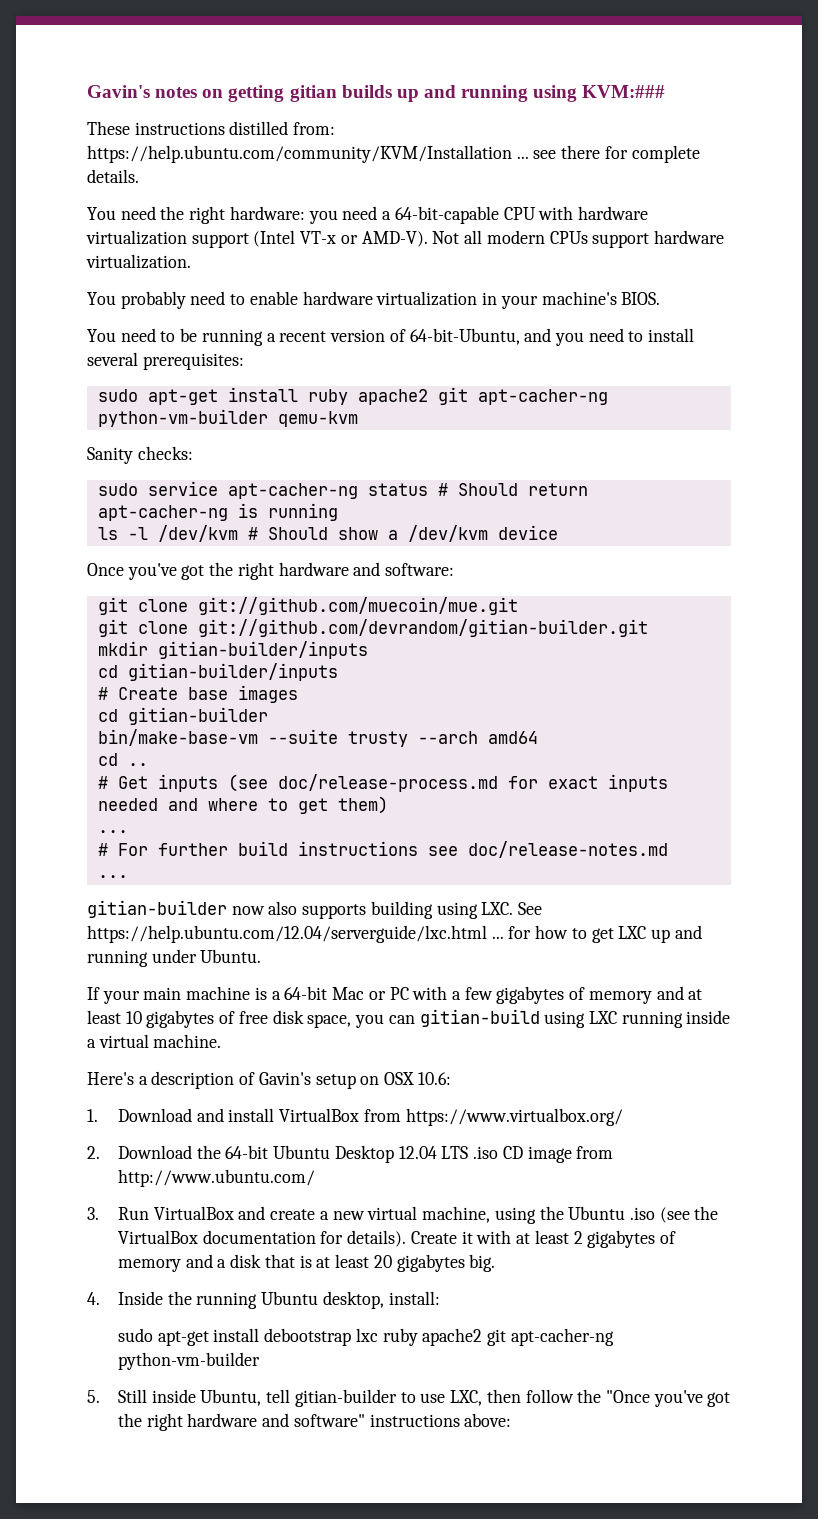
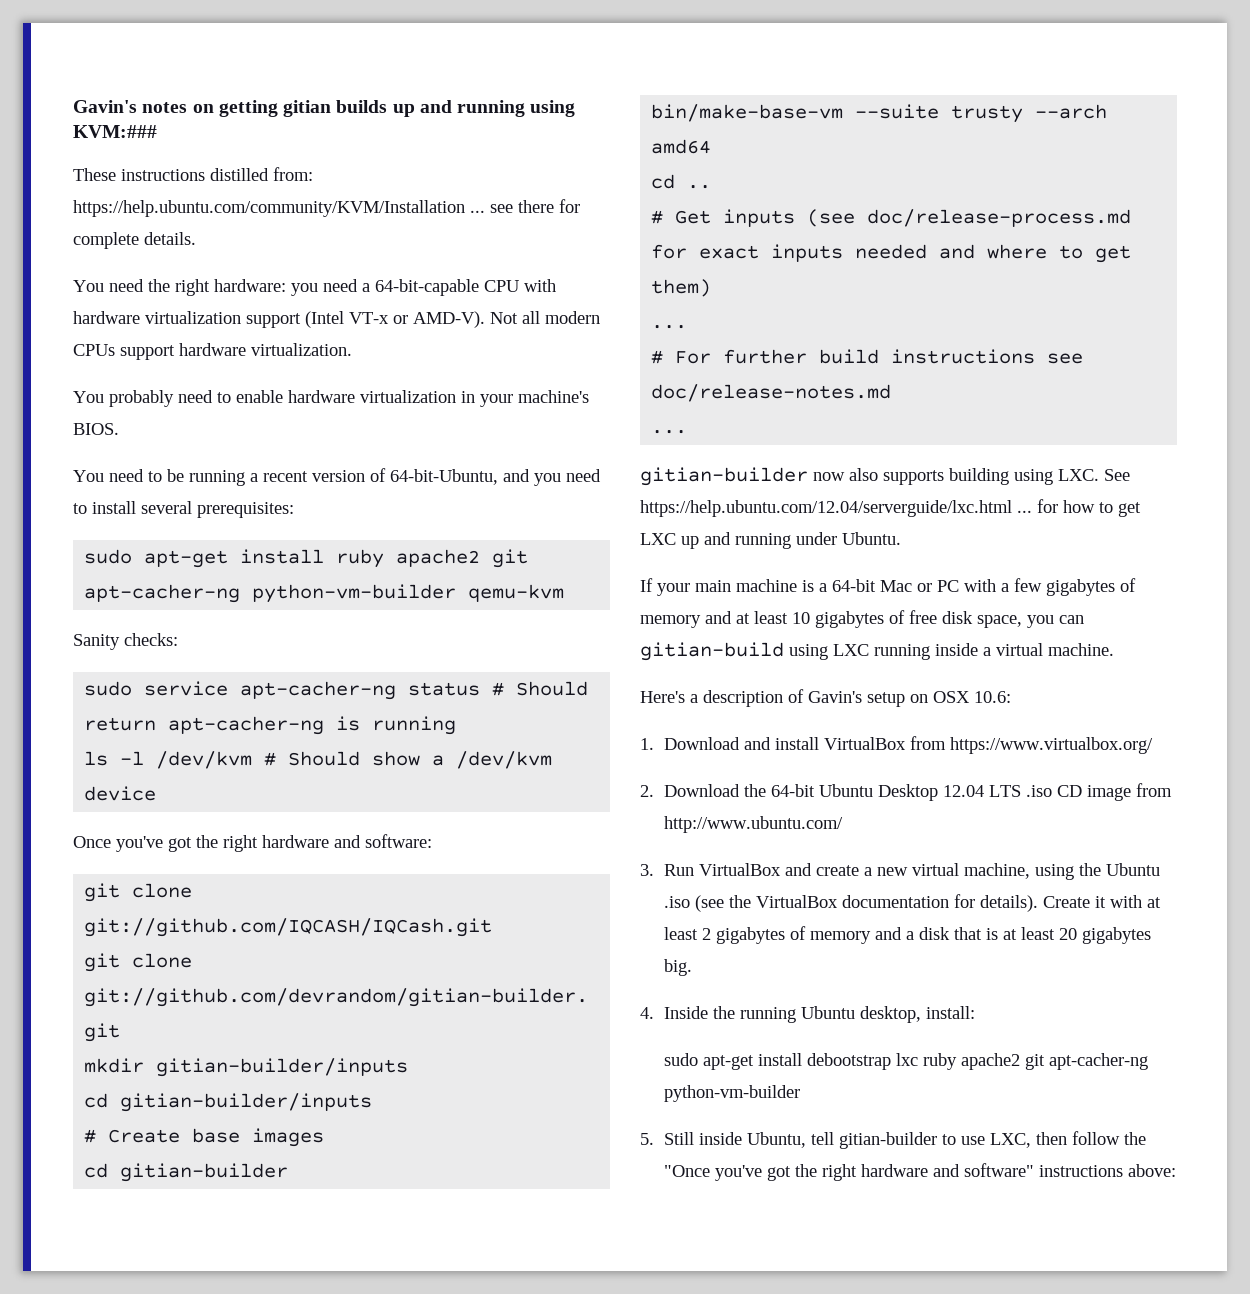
- git clone git://github.com/muecoin/mue.git
+ git clone git://github.com/IQCASH/IQCash.git

